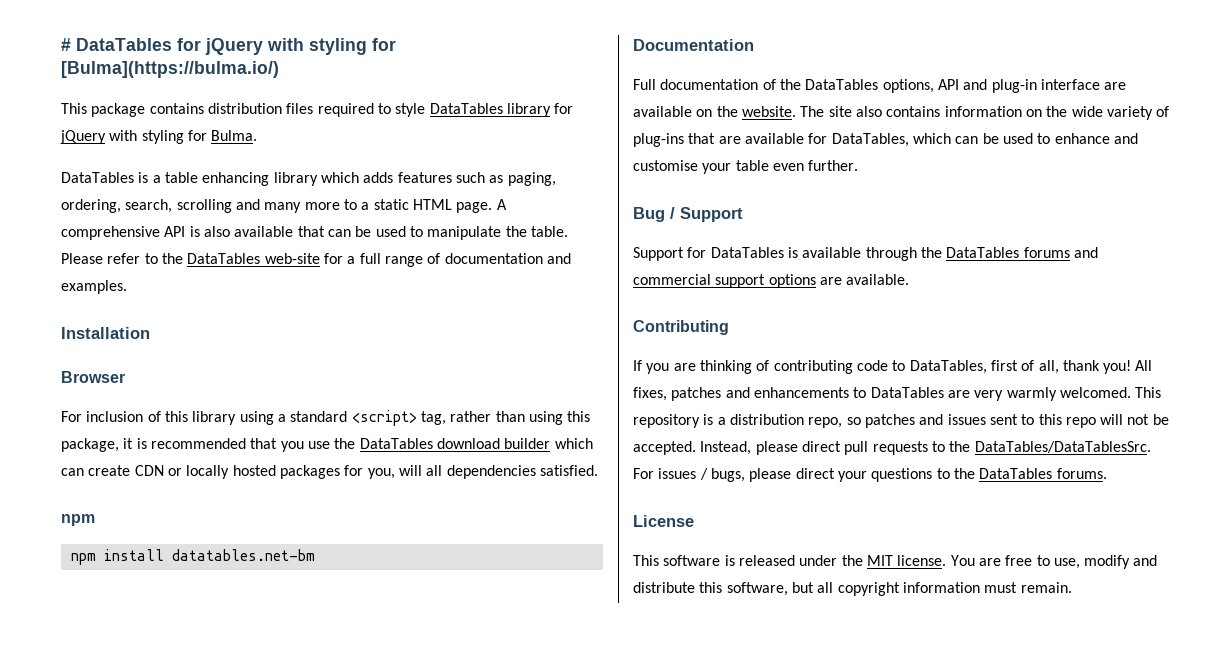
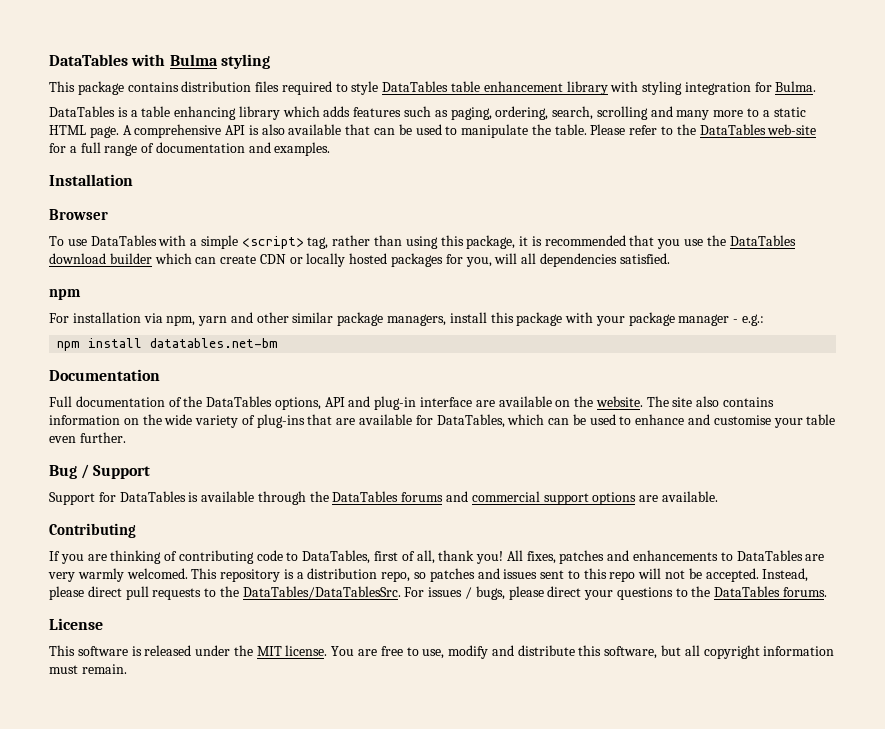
- # DataTables for jQuery with styling for [Bulma](https://bulma.io/)
+ DataTables with Bulma styling
- This package contains distribution files required to style DataTables library for jQuery with styling for Bulma.
+ This package contains distribution files required to style DataTables table enhancement library with styling integration for Bulma.
- For inclusion of this library using a standard <script> tag, rather than using this package, it is recommended that you use the DataTables download builder which can create CDN or locally hosted packages for you, will all dependencies satisfied.
+ To use DataTables with a simple <script> tag, rather than using this package, it is recommended that you use the DataTables download builder which can create CDN or locally hosted packages for you, will all dependencies satisfied.
+ For installation via npm, yarn and other similar package managers, install this package with your package manager - e.g.:

